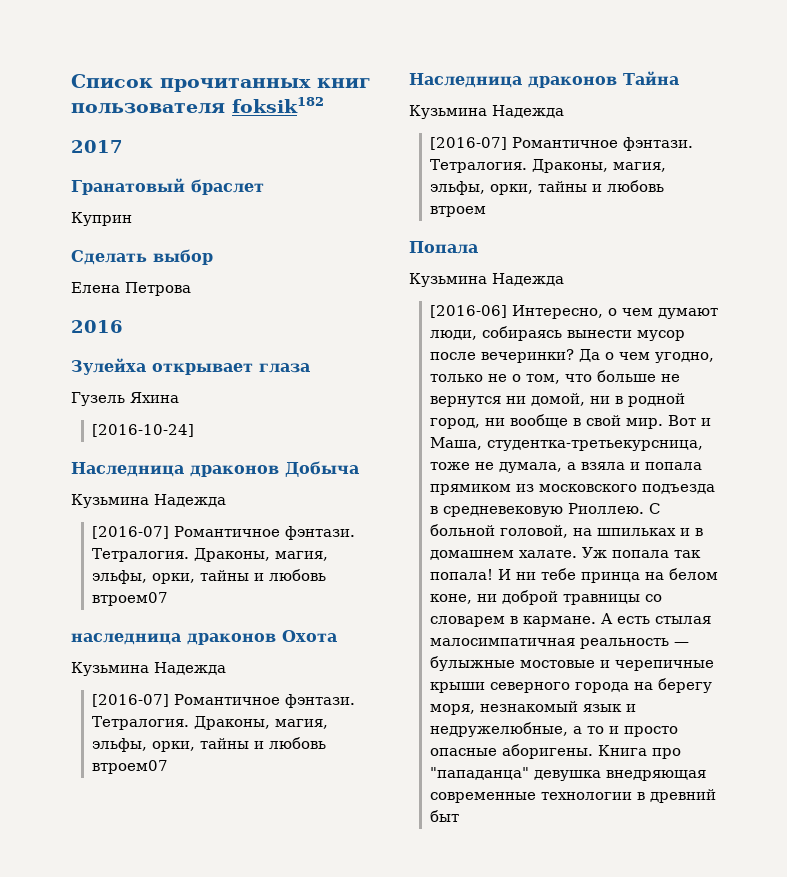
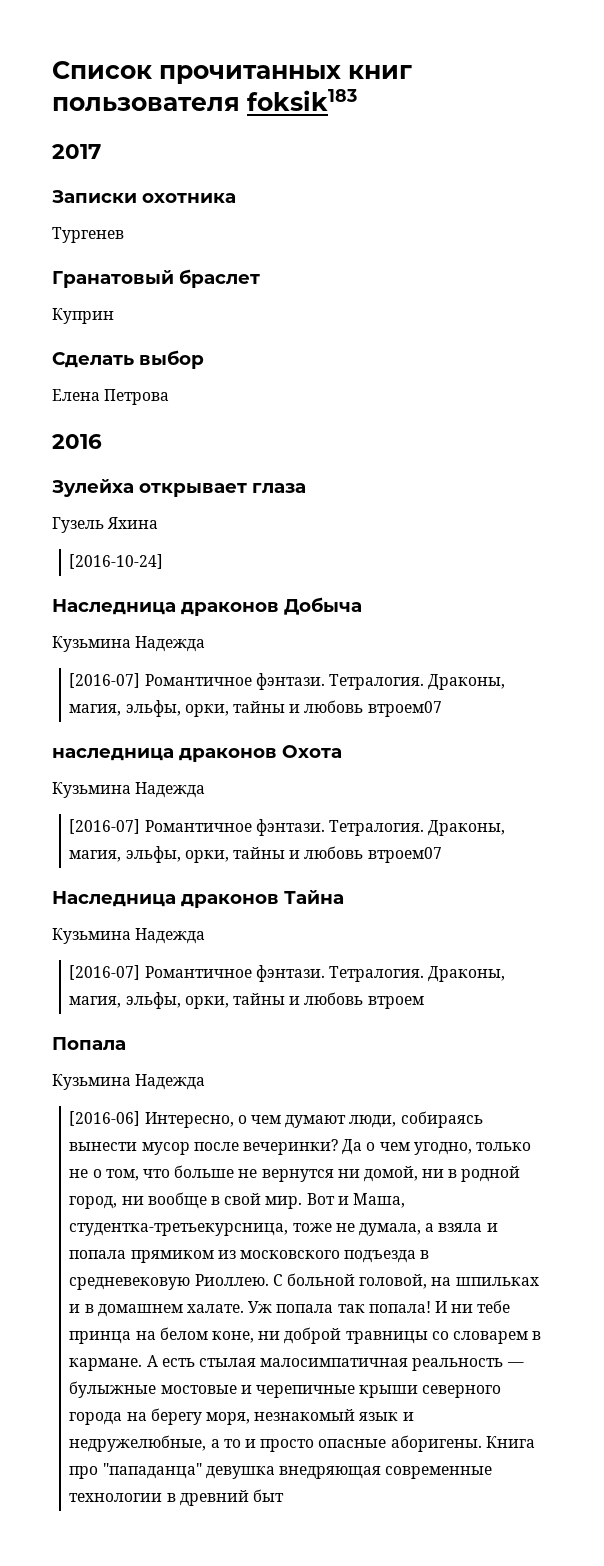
- Список прочитанных книг пользователя foksik182
+ Список прочитанных книг пользователя foksik183
+ Записки охотника
+ Тургенев

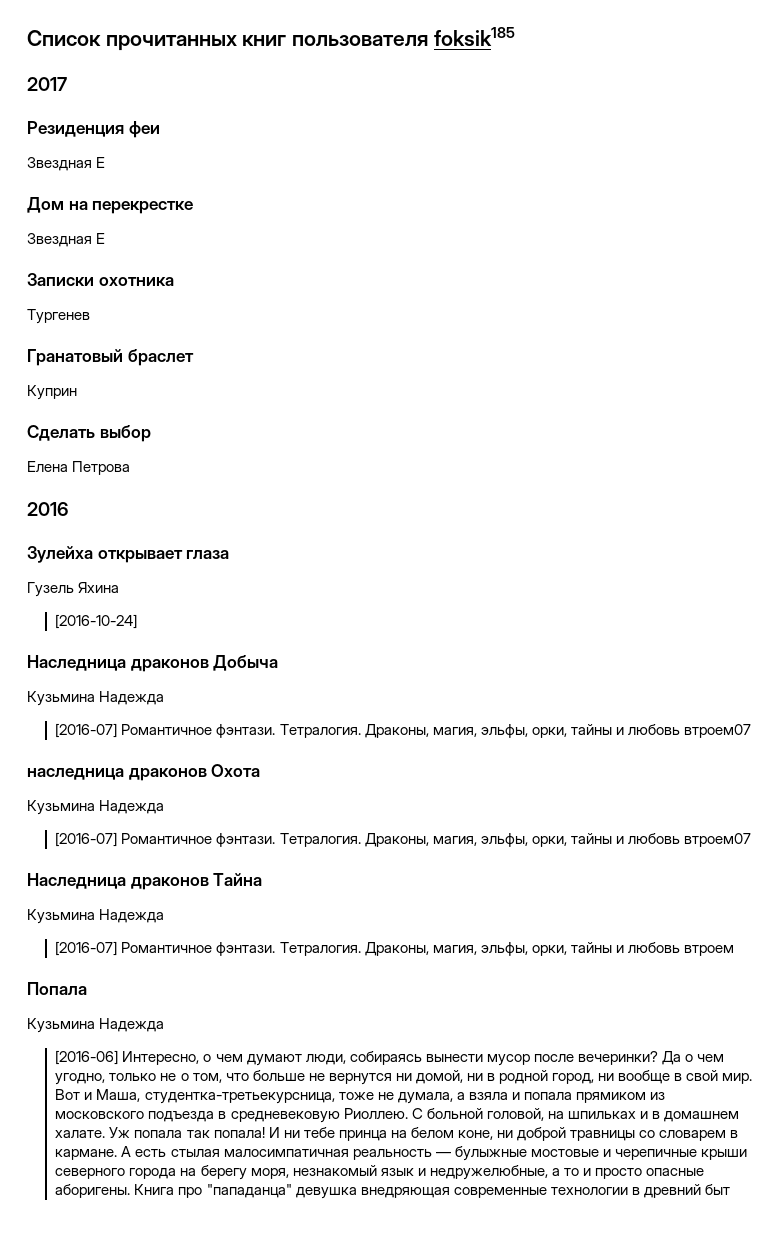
- Список прочитанных книг пользователя foksik183
+ Список прочитанных книг пользователя foksik185
+ Резиденция феи
+ Звездная Е
+ Дом на перекрестке
+ Звездная Е

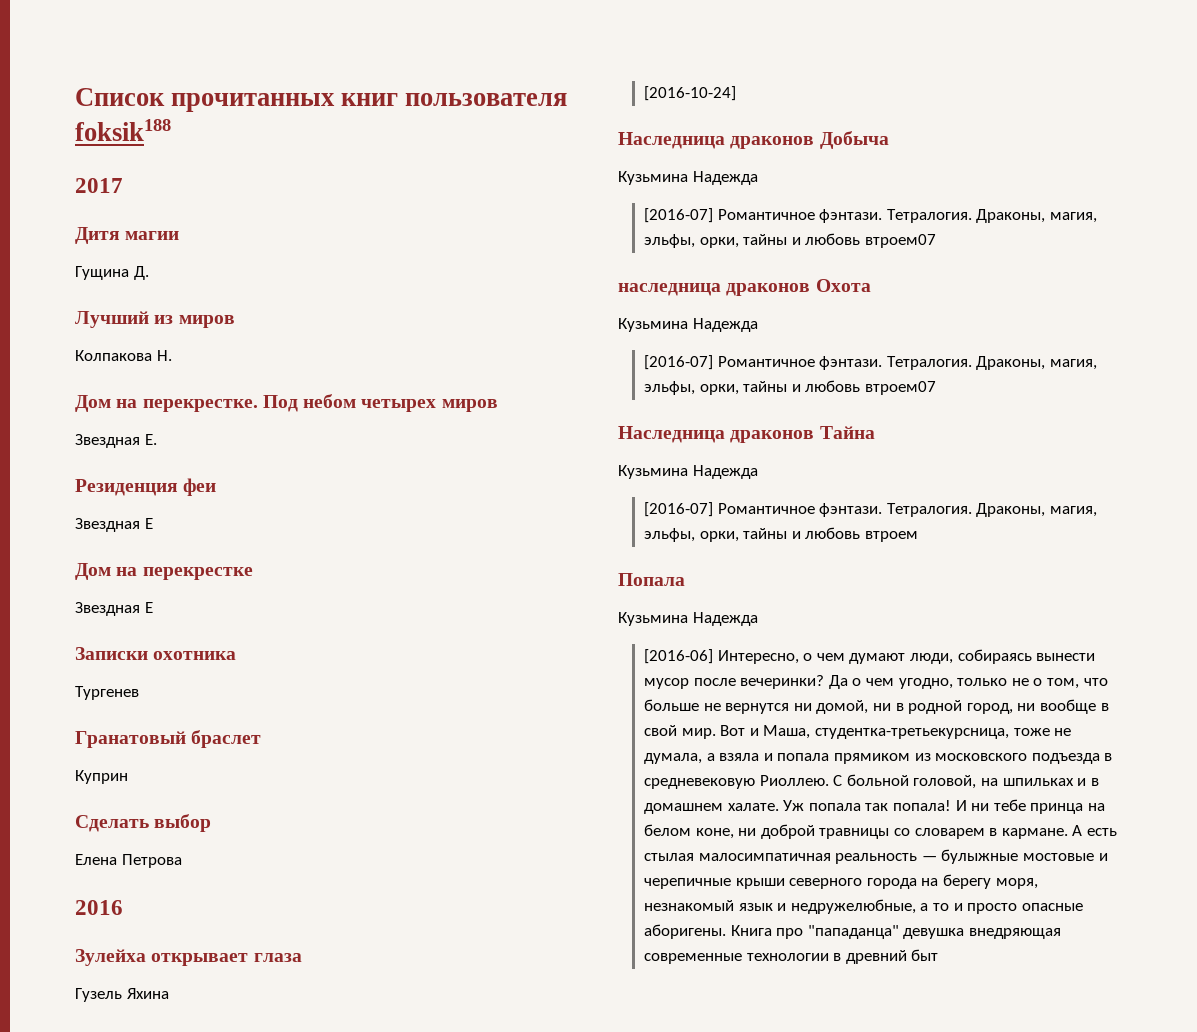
- Список прочитанных книг пользователя foksik185
+ Список прочитанных книг пользователя foksik188
+ Дитя магии
+ Гущина Д.
+ Лучший из миров
+ Колпакова Н.
+ Дом на перекрестке. Под небом четырех миров
+ Звездная Е.

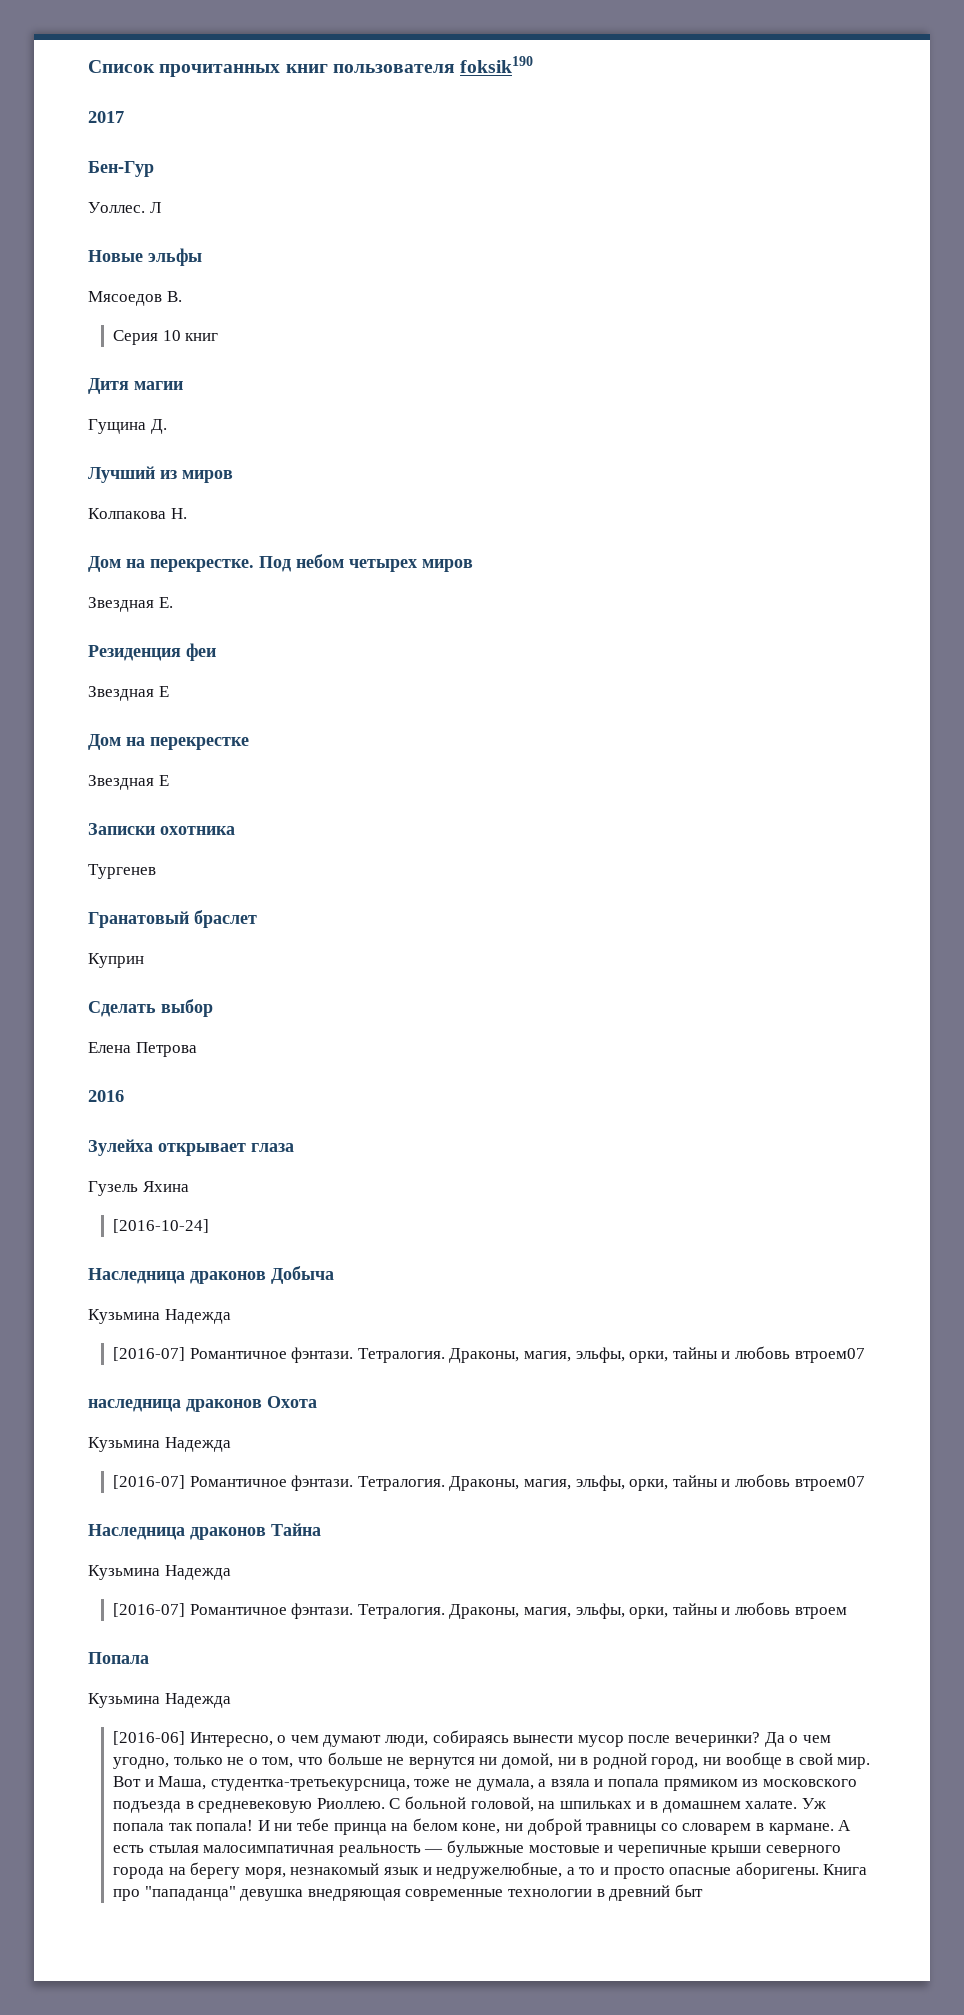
- Список прочитанных книг пользователя foksik188
+ Список прочитанных книг пользователя foksik190
+ Бен-Гур
+ Уоллес. Л
+ Новые эльфы
+ Мясоедов В.
+ Серия 10 книг

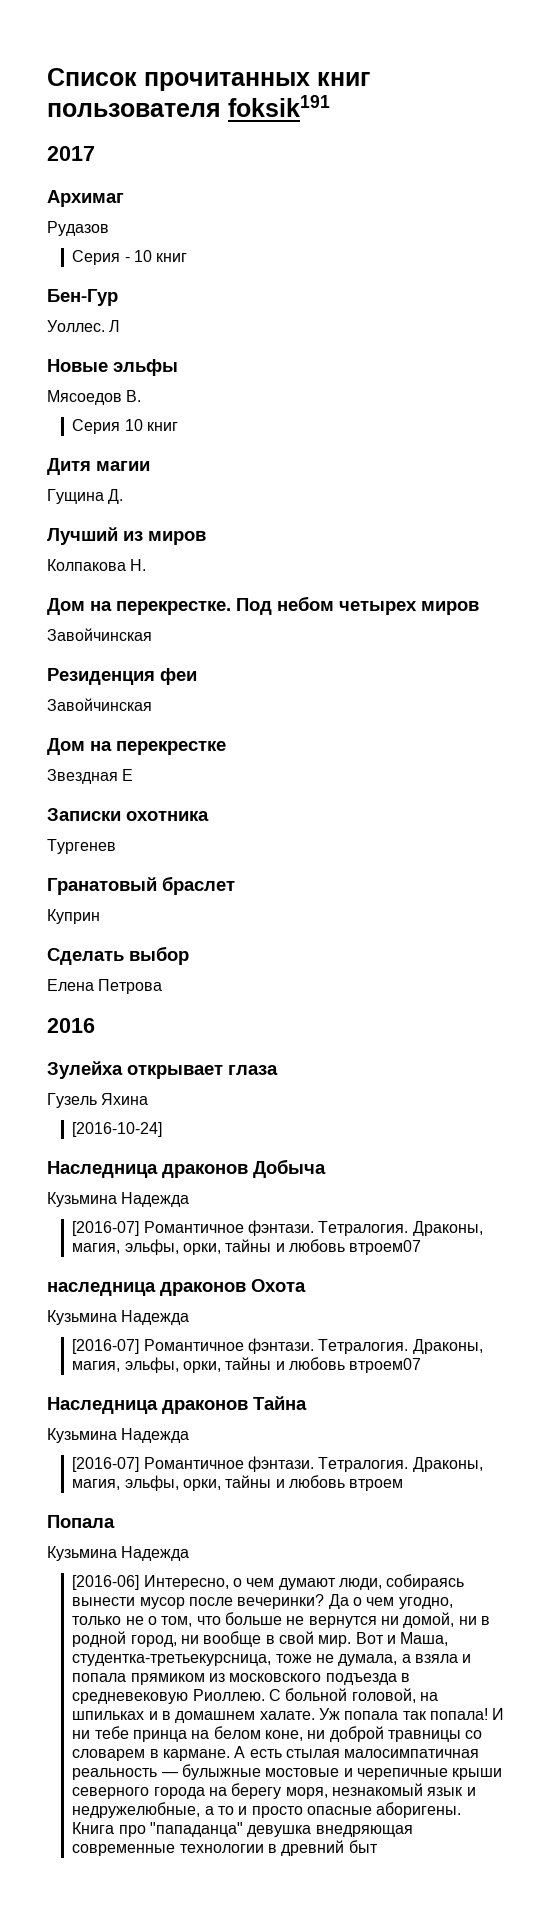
- Список прочитанных книг пользователя foksik190
+ Список прочитанных книг пользователя foksik191
+ Архимаг
+ Рудазов
+ Серия - 10 книг
  Под небом четырех миров
- Звездная Е.
+ Завойчинская
  Резиденция феи
- Звездная Е
+ Завойчинская

